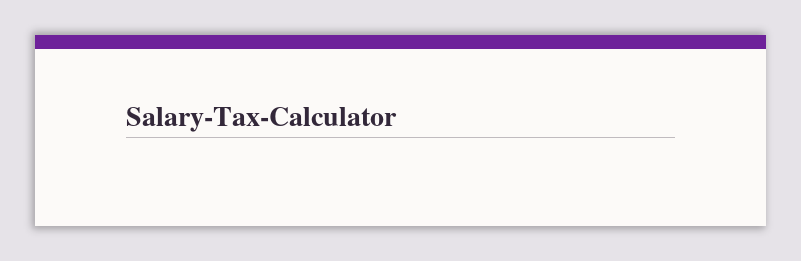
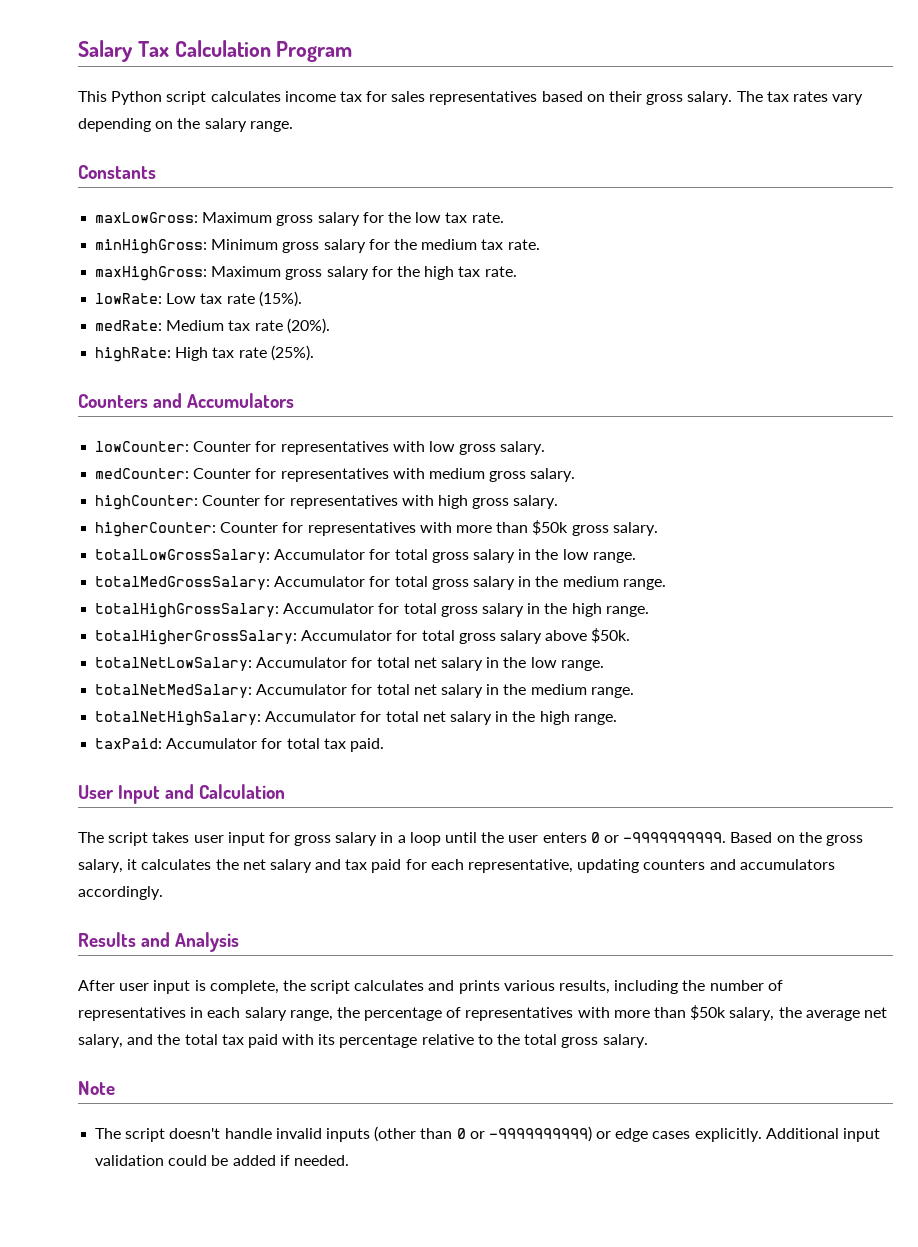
- Salary-Tax-Calculator
+ Salary Tax Calculation Program
+ This Python script calculates income tax for sales representatives based on their gross salary. The tax rates vary depending on the salary range.
+ Constants
+ maxLowGross: Maximum gross salary for the low tax rate.
+ minHighGross: Minimum gross salary for the medium tax rate.
+ maxHighGross: Maximum gross salary for the high tax rate.
+ lowRate: Low tax rate (15%).
+ medRate: Medium tax rate (20%).
+ highRate: High tax rate (25%).
+ Counters and Accumulators
+ lowCounter: Counter for representatives with low gross salary.
+ medCounter: Counter for representatives with medium gross salary.
+ highCounter: Counter for representatives with high gross salary.
+ higherCounter: Counter for representatives with more than $50k gross salary.
+ totalLowGrossSalary: Accumulator for total gross salary in the low range.
+ totalMedGrossSalary: Accumulator for total gross salary in the medium range.
+ totalHighGrossSalary: Accumulator for total gross salary in the high range.
+ totalHigherGrossSalary: Accumulator for total gross salary above $50k.
+ totalNetLowSalary: Accumulator for total net salary in the low range.
+ totalNetMedSalary: Accumulator for total net salary in the medium range.
+ totalNetHighSalary: Accumulator for total net salary in the high range.
+ taxPaid: Accumulator for total tax paid.
+ User Input and Calculation
+ The script takes user input for gross salary in a loop until the user enters 0 or -9999999999. Based on the gross salary, it calculates the net salary and tax paid for each representative, updating counters and accumulators accordingly.
+ Results and Analysis
+ After user input is complete, the script calculates and prints various results, including the number of representatives in each salary range, the percentage of representatives with more than $50k salary, the average net salary, and the total tax paid with its percentage relative to the total gross salary.
+ Note
+ The script doesn't handle invalid inputs (other than 0 or -9999999999) or edge cases explicitly. Additional input validation could be added if needed.

